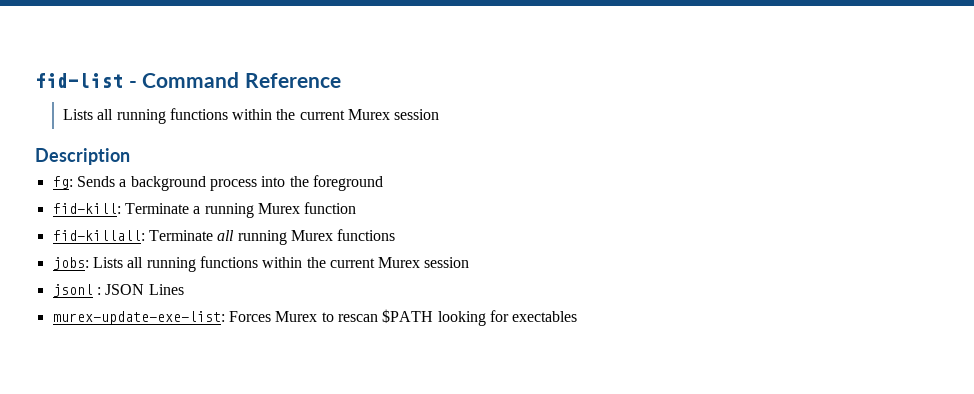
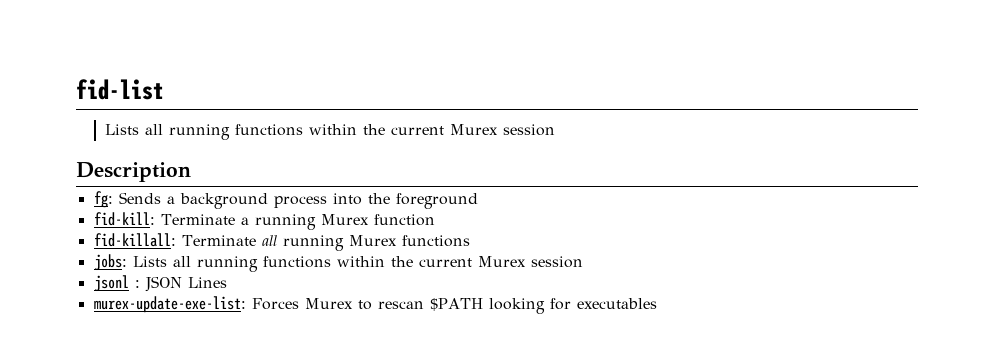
- fid-list - Command Reference
+ fid-list
- murex-update-exe-list: Forces Murex to rescan $PATH looking for exectables
+ murex-update-exe-list: Forces Murex to rescan $PATH looking for executables

